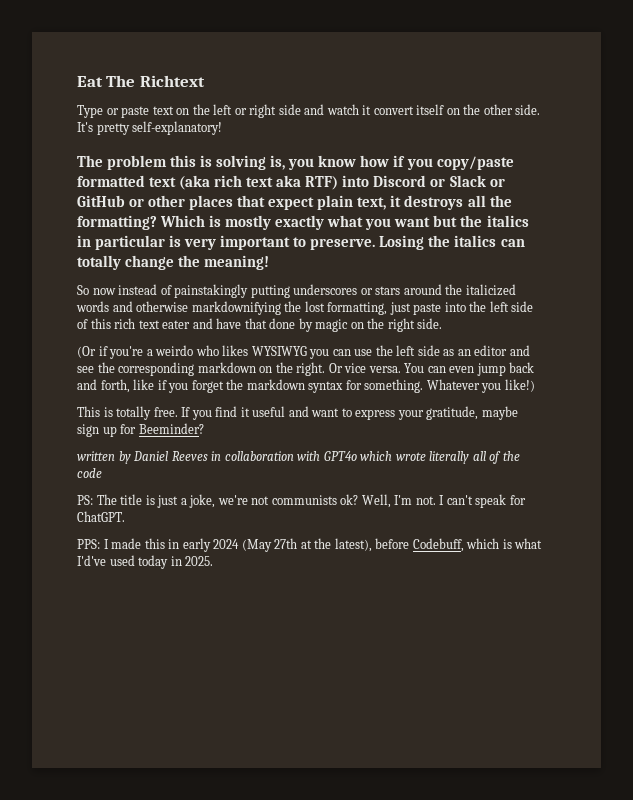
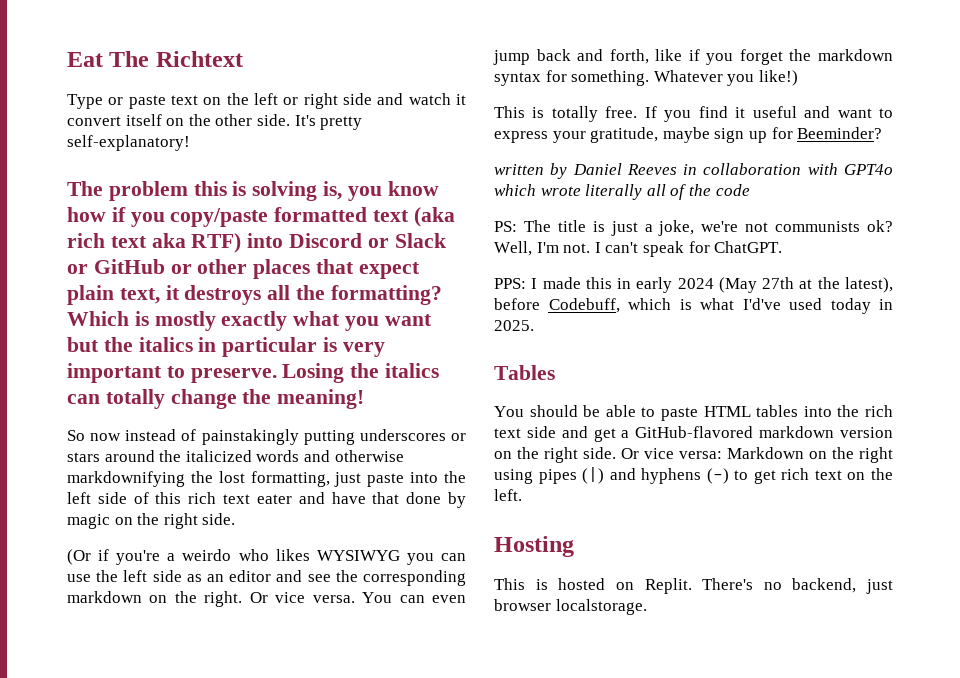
+ Tables
+ You should be able to paste HTML tables into the rich text side and get a GitHub-flavored markdown version on the right side. Or vice versa: Markdown on the right using pipes (|) and hyphens (-) to get rich text on the left.
+ Hosting
+ This is hosted on Replit. There's no backend, just browser localstorage.

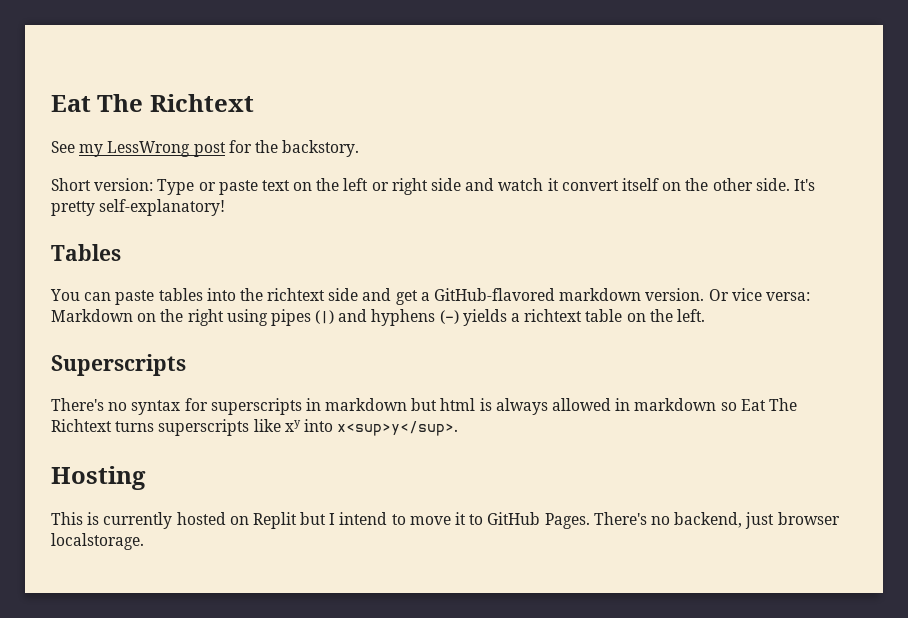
- Type or paste text on the left or right side and watch it convert itself on the other side.
+ See my LessWrong post for the backstory.
+ Short version: Type or paste text on the left or right side and watch it convert itself on the other side.
- The problem this is solving is, you know how if you copy/paste formatted text (aka rich text aka RTF) into Discord or Slack or GitHub or other places that expect plain text, it destroys all the formatting? Which is mostly exactly what you want but the italics in particular is very important to preserve. Losing the italics can totally change the meaning!
- So now instead of painstakingly putting underscores or stars around the italicized words and otherwise markdownifying the lost formatting, just paste into the left side of this rich text eater and have that done by magic on the right side.
- (Or if you're a weirdo who likes WYSIWYG you can use the left side as an editor and see the corresponding markdown on the right. Or vice versa. You can even jump back and forth, like if you forget the markdown syntax for something. Whatever you like!)
- This is totally free. If you find it useful and want to express your gratitude, maybe sign up for Beeminder?
- written by Daniel Reeves in collaboration with GPT4o which wrote literally all of the code
- PS: The title is just a joke, we're not communists ok? Well, I'm not. I can't speak for ChatGPT.
- PPS: I made this in early 2024 (May 27th at the latest), before Codebuff, which is what I'd've used today in 2025.
  Tables
- You should be able to paste HTML tables into the rich text side and get a GitHub-flavored markdown version on the right side.
+ You can paste tables into the richtext side and get a GitHub-flavored markdown version.
- Or vice versa: Markdown on the right using pipes (|) and hyphens (-) to get rich text on the left.
+ Or vice versa: Markdown on the right using pipes (|) and hyphens (-) yields a richtext table on the left.
+ Superscripts
+ There's no syntax for superscripts in markdown but html is always allowed in markdown so Eat The Richtext turns superscripts like xy into x<sup>y</sup>.
- This is hosted on Replit.
+ This is currently hosted on Replit but I intend to move it to GitHub Pages.

